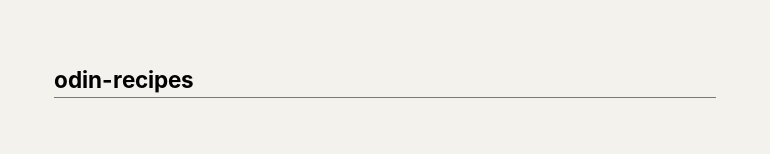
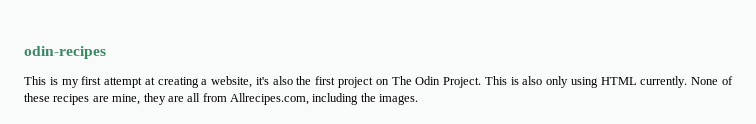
+ This is my first attempt at creating a website, it's also the first project on The Odin Project. This is also only using HTML currently. None of these recipes are mine, they are all from Allrecipes.com, including the images.

